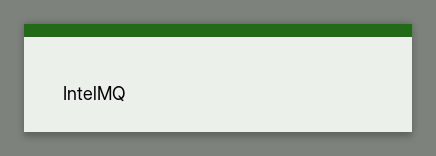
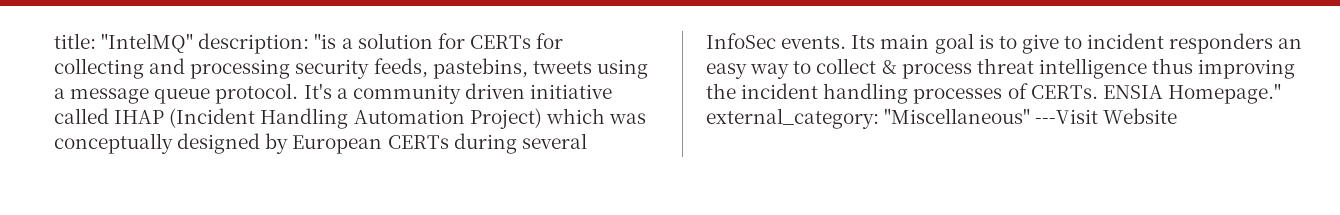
- IntelMQ
+ title: "IntelMQ" description: "is a solution for CERTs for collecting and processing security feeds, pastebins, tweets using a message queue protocol. It's a community driven initiative called IHAP (Incident Handling Automation Project) which was conceptually designed by European CERTs during several InfoSec events. Its main goal is to give to incident responders an easy way to collect & process threat intelligence thus improving the incident handling processes of CERTs. ENSIA Homepage." external_category: "Miscellaneous" ---Visit Website

